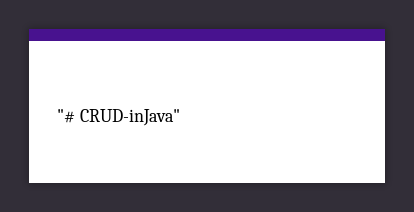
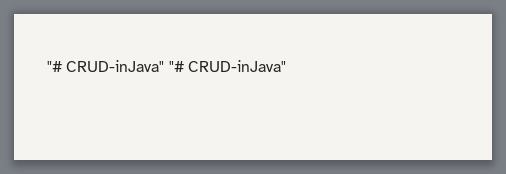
- "# CRUD-inJava"
+ "# CRUD-inJava" "# CRUD-inJava"

